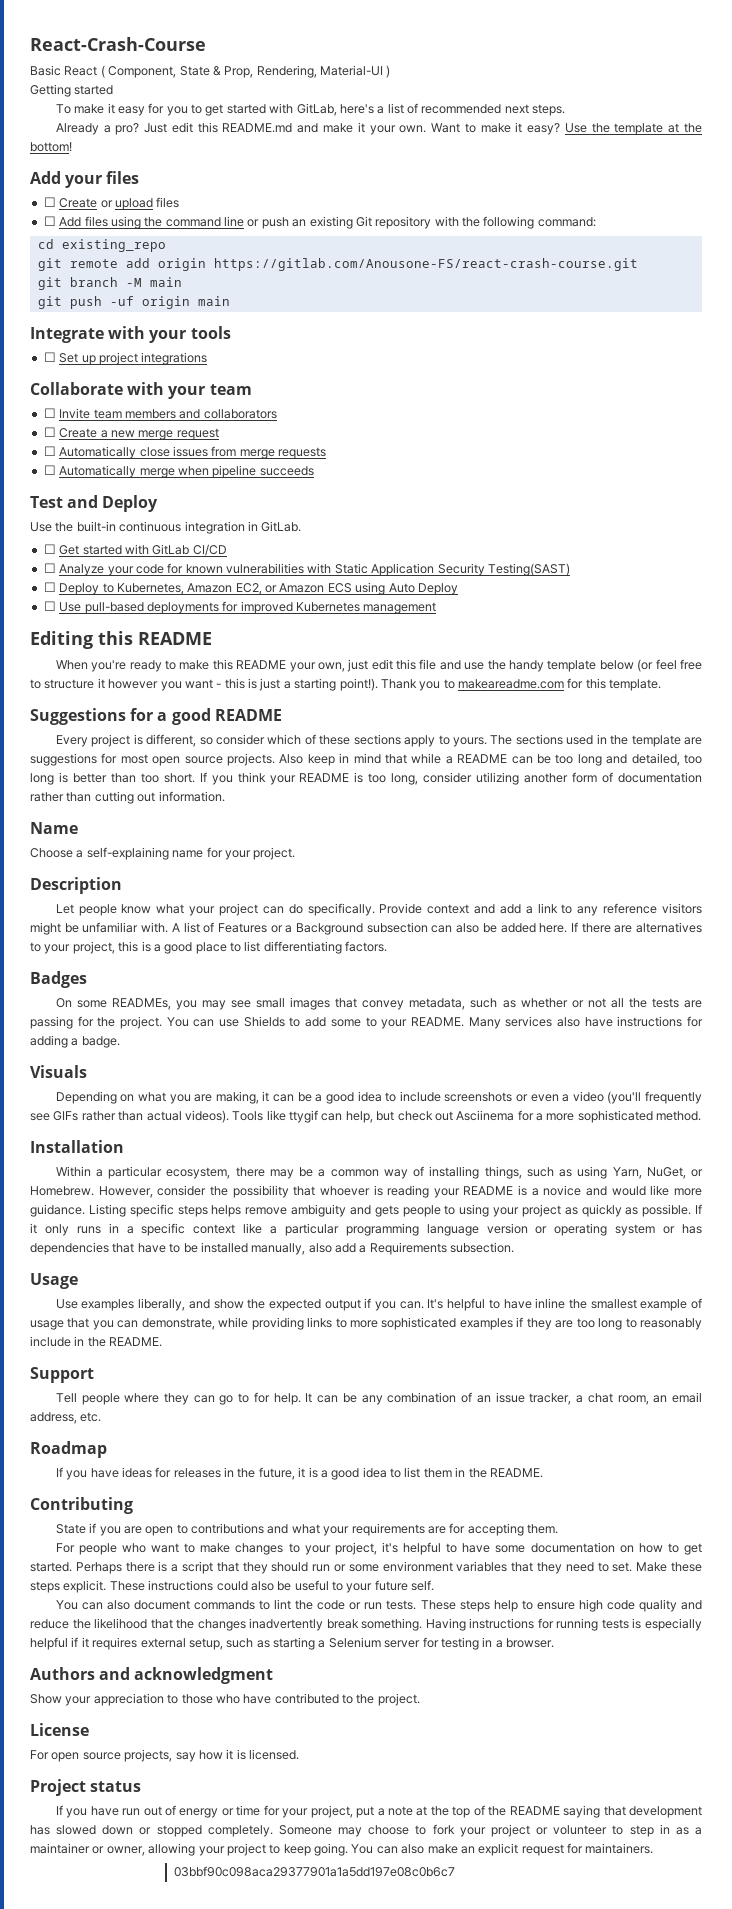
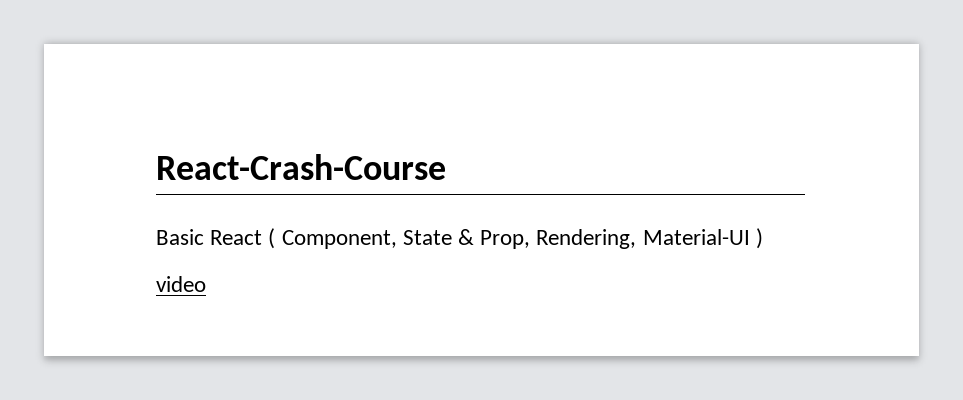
- Getting started
- To make it easy for you to get started with GitLab, here's a list of recommended next steps.
- Already a pro? Just edit this README.md and make it your own. Want to make it easy? Use the template at the bottom!
- Add your files
- ☐ Create or upload files
- ☐ Add files using the command line or push an existing Git repository with the following command:
- cd existing_repo
- git remote add origin https://gitlab.com/Anousone-FS/react-crash-course.git
- git branch -M main
- git push -uf origin main
- Integrate with your tools
- ☐ Set up project integrations
- Collaborate with your team
- ☐ Invite team members and collaborators
- ☐ Create a new merge request
- ☐ Automatically close issues from merge requests
- ☐ Automatically merge when pipeline succeeds
- Test and Deploy
- Use the built-in continuous integration in GitLab.
- ☐ Get started with GitLab CI/CD
- ☐ Analyze your code for known vulnerabilities with Static Application Security Testing(SAST)
- ☐ Deploy to Kubernetes, Amazon EC2, or Amazon ECS using Auto Deploy
- ☐ Use pull-based deployments for improved Kubernetes management
- Editing this README
- When you're ready to make this README your own, just edit this file and use the handy template below (or feel free to structure it however you want - this is just a starting point!). Thank you to makeareadme.com for this template.
- Suggestions for a good README
- Every project is different, so consider which of these sections apply to yours. The sections used in the template are suggestions for most open source projects. Also keep in mind that while a README can be too long and detailed, too long is better than too short. If you think your README is too long, consider utilizing another form of documentation rather than cutting out information.
- Name
- Choose a self-explaining name for your project.
- Description
- Let people know what your project can do specifically. Provide context and add a link to any reference visitors might be unfamiliar with. A list of Features or a Background subsection can also be added here. If there are alternatives to your project, this is a good place to list differentiating factors.
- Badges
- On some READMEs, you may see small images that convey metadata, such as whether or not all the tests are passing for the project. You can use Shields to add some to your README. Many services also have instructions for adding a badge.
- Visuals
- Depending on what you are making, it can be a good idea to include screenshots or even a video (you'll frequently see GIFs rather than actual videos). Tools like ttygif can help, but check out Asciinema for a more sophisticated method.
- Installation
- Within a particular ecosystem, there may be a common way of installing things, such as using Yarn, NuGet, or Homebrew. However, consider the possibility that whoever is reading your README is a novice and would like more guidance. Listing specific steps helps remove ambiguity and gets people to using your project as quickly as possible. If it only runs in a specific context like a particular programming language version or operating system or has dependencies that have to be installed manually, also add a Requirements subsection.
- Usage
- Use examples liberally, and show the expected output if you can. It's helpful to have inline the smallest example of usage that you can demonstrate, while providing links to more sophisticated examples if they are too long to reasonably include in the README.
- Support
- Tell people where they can go to for help. It can be any combination of an issue tracker, a chat room, an email address, etc.
- Roadmap
- If you have ideas for releases in the future, it is a good idea to list them in the README.
- Contributing
- State if you are open to contributions and what your requirements are for accepting them.
- For people who want to make changes to your project, it's helpful to have some documentation on how to get started. Perhaps there is a script that they should run or some environment variables that they need to set. Make these steps explicit. These instructions could also be useful to your future self.
- You can also document commands to lint the code or run tests. These steps help to ensure high code quality and reduce the likelihood that the changes inadvertently break something. Having instructions for running tests is especially helpful if it requires external setup, such as starting a Selenium server for testing in a browser.
- Authors and acknowledgment
- Show your appreciation to those who have contributed to the project.
- License
- For open source projects, say how it is licensed.
- Project status
- If you have run out of energy or time for your project, put a note at the top of the README saying that development has slowed down or stopped completely. Someone may choose to fork your project or volunteer to step in as a maintainer or owner, allowing your project to keep going. You can also make an explicit request for maintainers.
- 03bbf90c098aca29377901a1a5dd197e08c0b6c7
+ video

